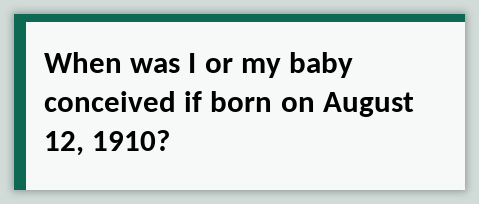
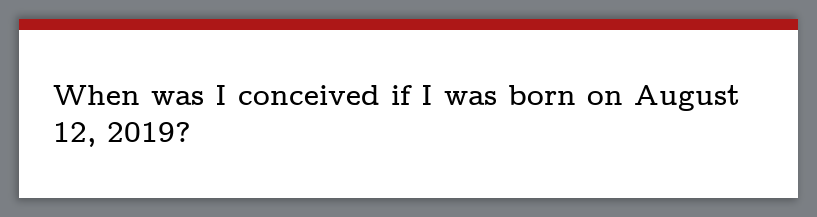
- When was I or my baby conceived if born on August 12, 1910?
+ When was I conceived if I was born on August 12, 2019?

